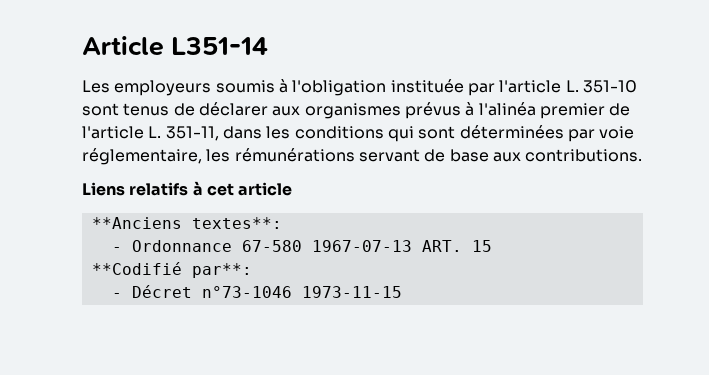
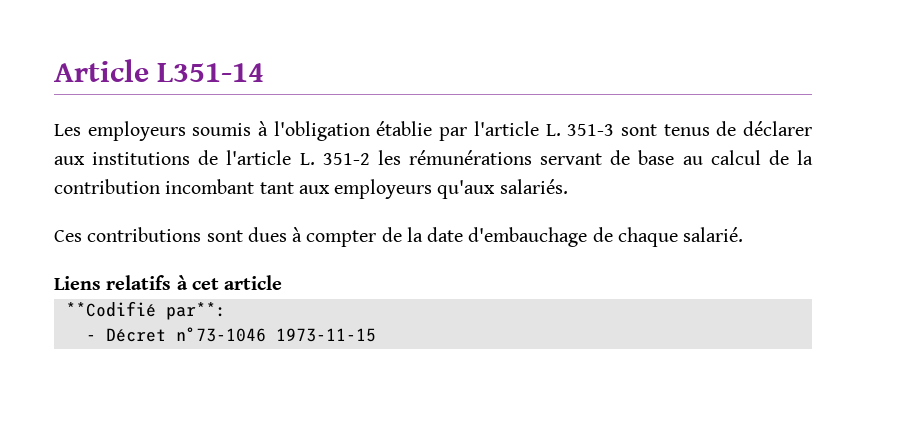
- Les employeurs soumis à l'obligation instituée par l'article L. 351-10 sont tenus de déclarer aux organismes prévus à l'alinéa premier de l'article L. 351-11, dans les conditions qui sont déterminées par voie réglementaire, les rémunérations servant de base aux contributions.
+ Les employeurs soumis à l'obligation établie par l'article L. 351-3 sont tenus de déclarer aux institutions de l'article L. 351-2 les rémunérations servant de base au calcul de la contribution incombant tant aux employeurs qu'aux salariés.
+ Ces contributions sont dues à compter de la date d'embauchage de chaque salarié.
- **Anciens textes**:
- - Ordonnance 67-580 1967-07-13 ART. 15

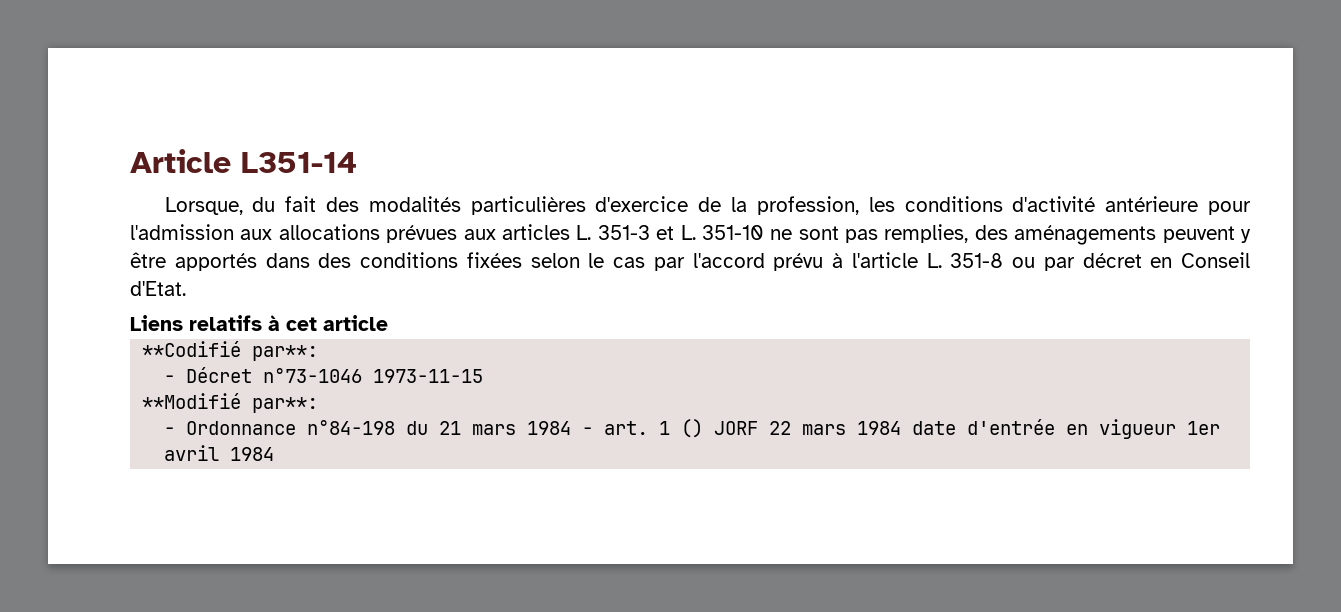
- Les employeurs soumis à l'obligation établie par l'article L. 351-3 sont tenus de déclarer aux institutions de l'article L. 351-2 les rémunérations servant de base au calcul de la contribution incombant tant aux employeurs qu'aux salariés.
- Ces contributions sont dues à compter de la date d'embauchage de chaque salarié.
+ Lorsque, du fait des modalités particulières d'exercice de la profession, les conditions d'activité antérieure pour l'admission aux allocations prévues aux articles L. 351-3 et L. 351-10 ne sont pas remplies, des aménagements peuvent y être apportés dans des conditions fixées selon le cas par l'accord prévu à l'article L. 351-8 ou par décret en Conseil d'Etat.
+ **Modifié par**:
+ - Ordonnance n°84-198 du 21 mars 1984 - art. 1 () JORF 22 mars 1984 date d'entrée en vigueur 1er avril 1984

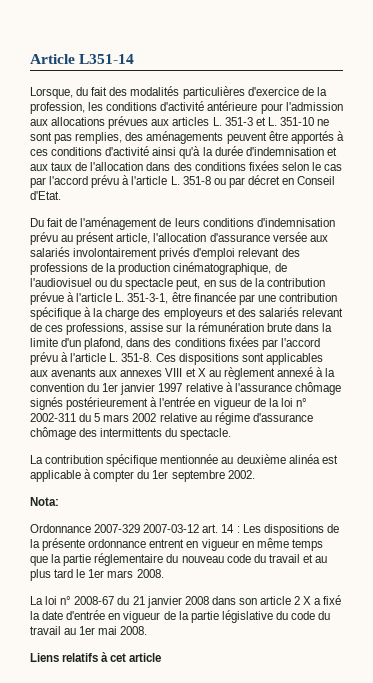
- Lorsque, du fait des modalités particulières d'exercice de la profession, les conditions d'activité antérieure pour l'admission aux allocations prévues aux articles L. 351-3 et L. 351-10 ne sont pas remplies, des aménagements peuvent y être apportés dans des conditions fixées selon le cas par l'accord prévu à l'article L. 351-8 ou par décret en Conseil d'Etat.
+ Lorsque, du fait des modalités particulières d'exercice de la profession, les conditions d'activité antérieure pour l'admission aux allocations prévues aux articles L. 351-3 et L. 351-10 ne sont pas remplies, des aménagements peuvent être apportés à ces conditions d'activité ainsi qu'à la durée d'indemnisation et aux taux de l'allocation dans des conditions fixées selon le cas par l'accord prévu à l'article L. 351-8 ou par décret en Conseil d'Etat.
+ Du fait de l'aménagement de leurs conditions d'indemnisation prévu au présent article, l'allocation d'assurance versée aux salariés involontairement privés d'emploi relevant des professions de la production cinématographique, de l'audiovisuel ou du spectacle peut, en sus de la contribution prévue à l'article L. 351-3-1, être financée par une contribution spécifique à la charge des employeurs et des salariés relevant de ces professions, assise sur la rémunération brute dans la limite d'un plafond, dans des conditions fixées par l'accord prévu à l'article L. 351-8. Ces dispositions sont applicables aux avenants aux annexes VIII et X au règlement annexé à la convention du 1er janvier 1997 relative à l'assurance chômage signés postérieurement à l'entrée en vigueur de la loi n° 2002-311 du 5 mars 2002 relative au régime d'assurance chômage des intermittents du spectacle.
+ La contribution spécifique mentionnée au deuxième alinéa est applicable à compter du 1er septembre 2002.
+ Nota:
+ Ordonnance 2007-329 2007-03-12 art. 14 : Les dispositions de la présente ordonnance entrent en vigueur en même temps que la partie réglementaire du nouveau code du travail et au plus tard le 1er mars 2008.
+ La loi n° 2008-67 du 21 janvier 2008 dans son article 2 X a fixé la date d'entrée en vigueur de la partie législative du code du travail au 1er mai 2008.
- **Codifié par**:
- - Décret n°73-1046 1973-11-15
- **Modifié par**:
- - Ordonnance n°84-198 du 21 mars 1984 - art. 1 () JORF 22 mars 1984 date d'entrée en vigueur 1er avril 1984

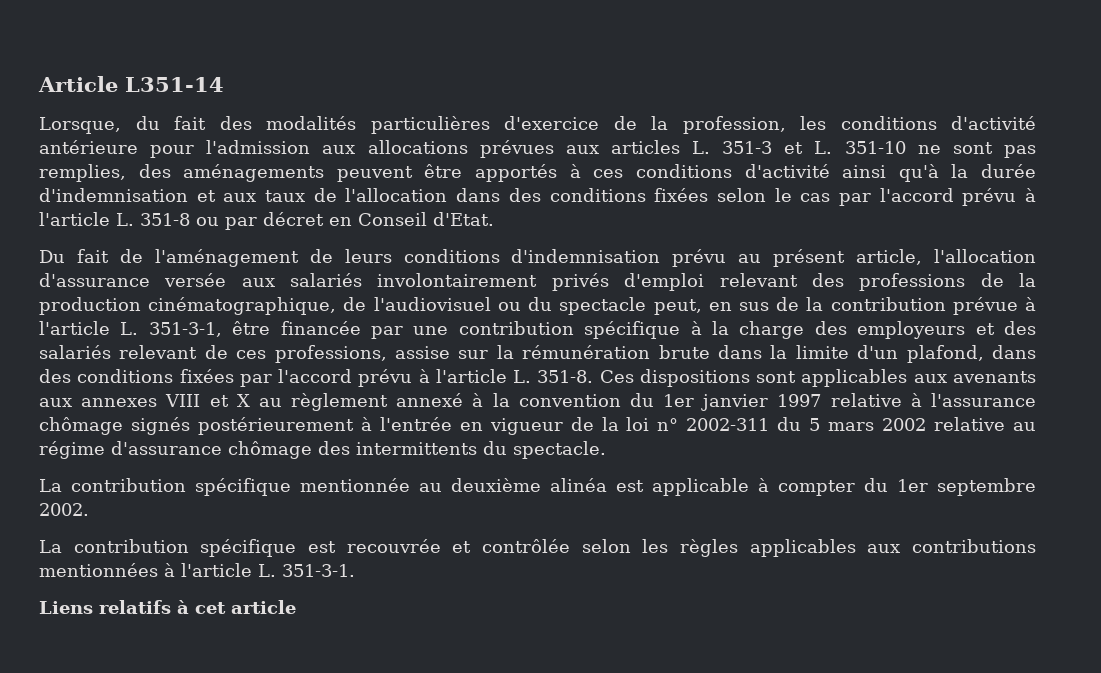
- Nota:
- Ordonnance 2007-329 2007-03-12 art. 14 : Les dispositions de la présente ordonnance entrent en vigueur en même temps que la partie réglementaire du nouveau code du travail et au plus tard le 1er mars 2008.
- La loi n° 2008-67 du 21 janvier 2008 dans son article 2 X a fixé la date d'entrée en vigueur de la partie législative du code du travail au 1er mai 2008.
+ La contribution spécifique est recouvrée et contrôlée selon les règles applicables aux contributions mentionnées à l'article L. 351-3-1.

